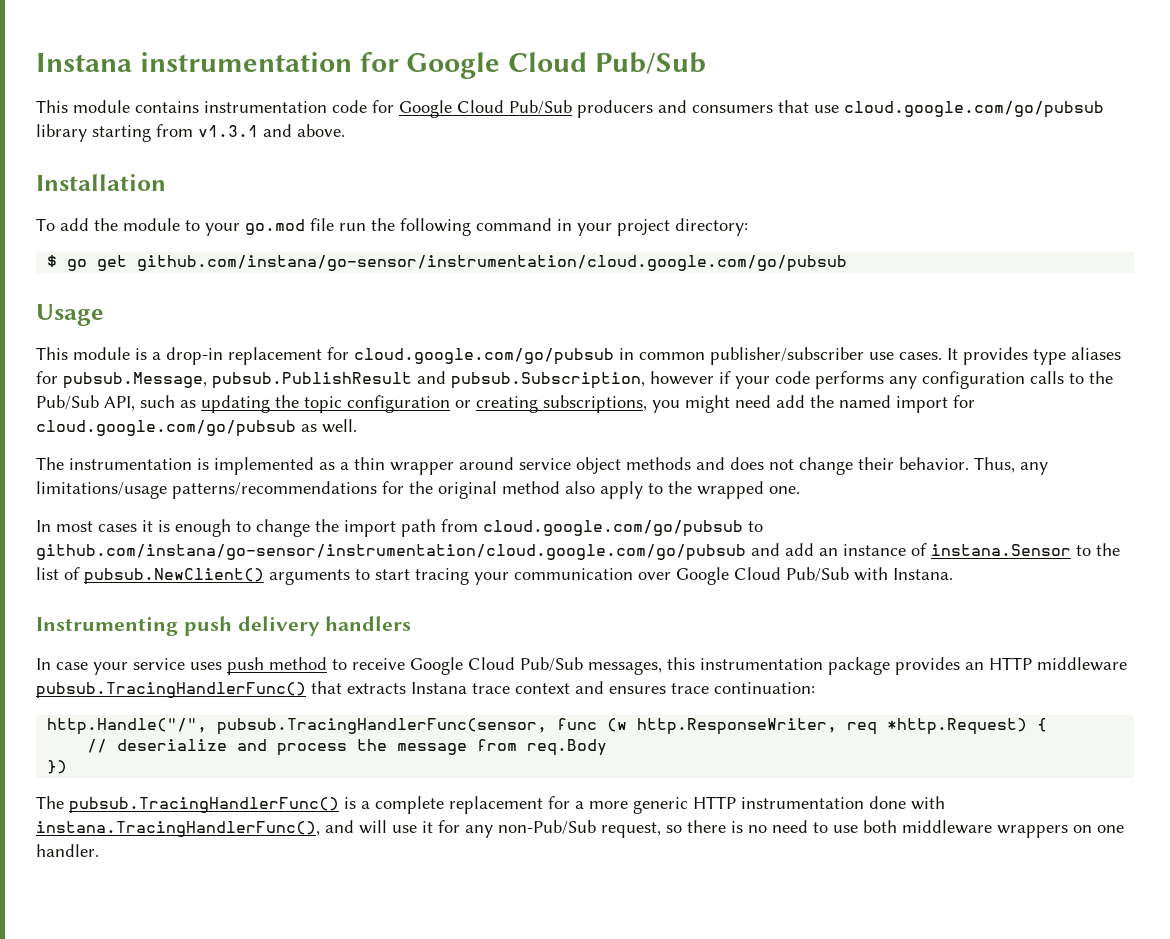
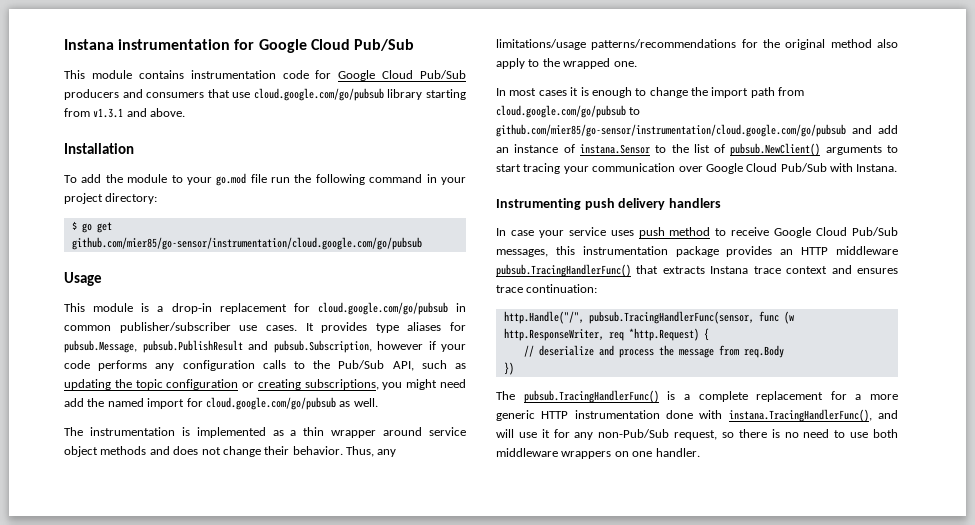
- $ go get github.com/instana/go-sensor/instrumentation/cloud.google.com/go/pubsub
+ $ go get github.com/mier85/go-sensor/instrumentation/cloud.google.com/go/pubsub
- In most cases it is enough to change the import path from cloud.google.com/go/pubsub to github.com/instana/go-sensor/instrumentation/cloud.google.com/go/pubsub and add an instance of instana.Sensor to the list of pubsub.NewClient() arguments to start tracing your communication over Google Cloud Pub/Sub with Instana.
+ In most cases it is enough to change the import path from cloud.google.com/go/pubsub to github.com/mier85/go-sensor/instrumentation/cloud.google.com/go/pubsub and add an instance of instana.Sensor to the list of pubsub.NewClient() arguments to start tracing your communication over Google Cloud Pub/Sub with Instana.

